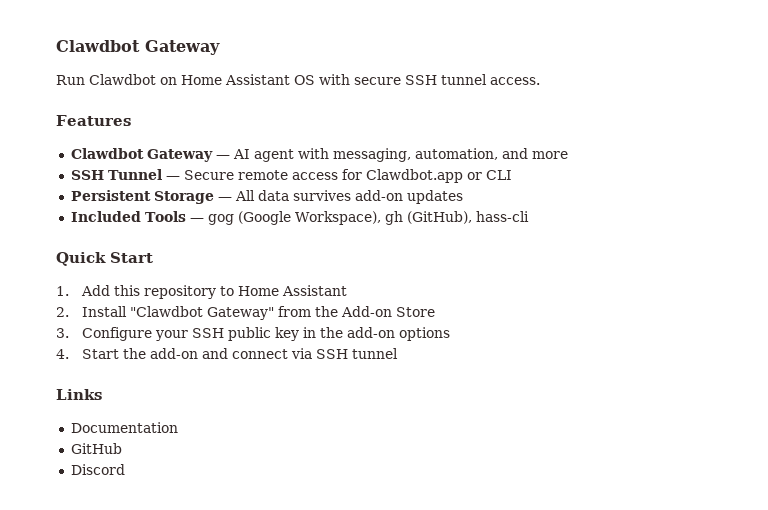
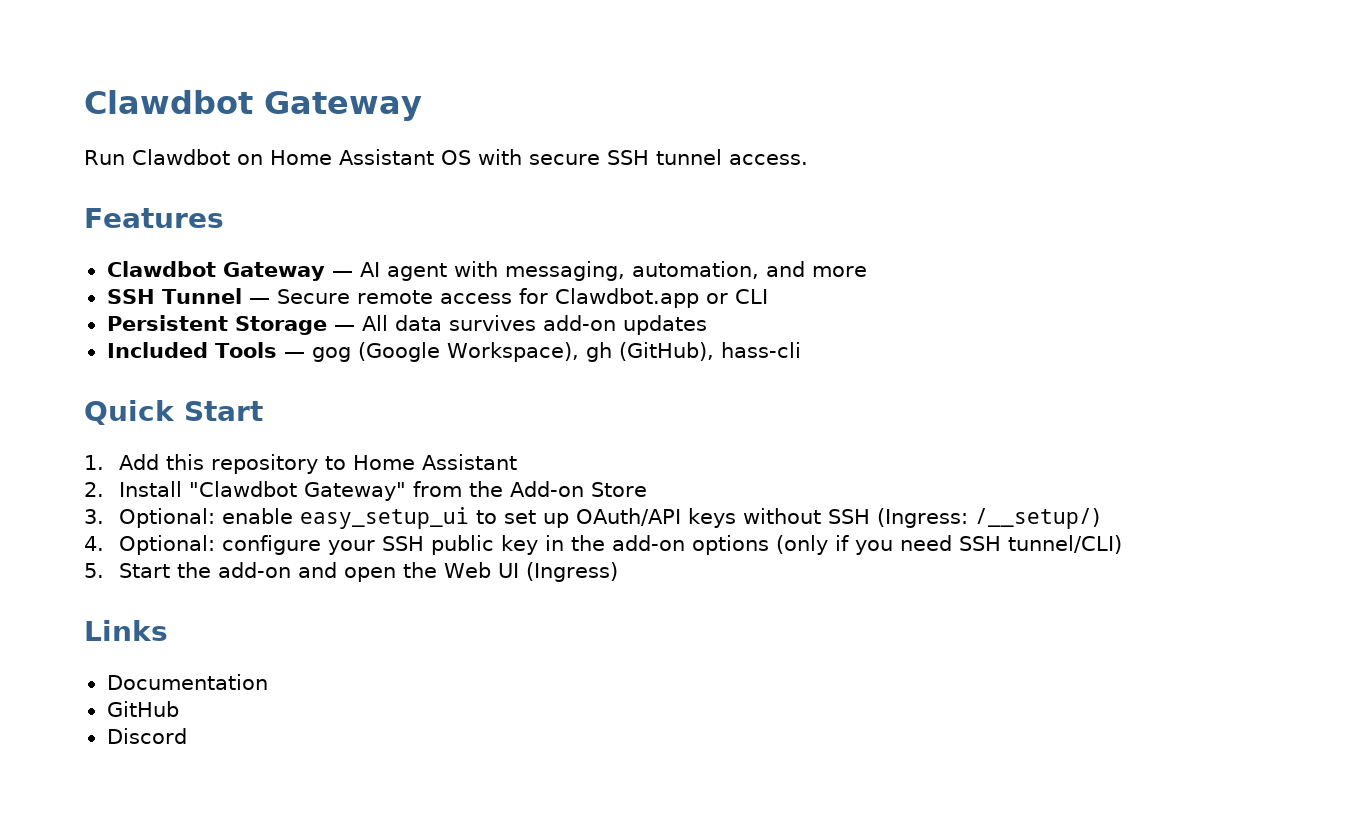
- 3. Configure your SSH public key in the add-on options
- 4. Start the add-on and connect via SSH tunnel
+ 3. Optional: enable easy_setup_ui to set up OAuth/API keys without SSH (Ingress: /__setup/)
+ 4. Optional: configure your SSH public key in the add-on options (only if you need SSH tunnel/CLI)
+ 5. Start the add-on and open the Web UI (Ingress)

